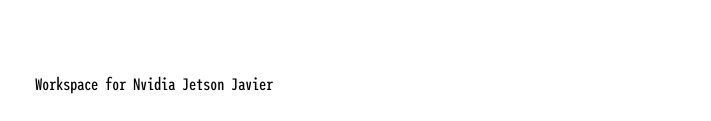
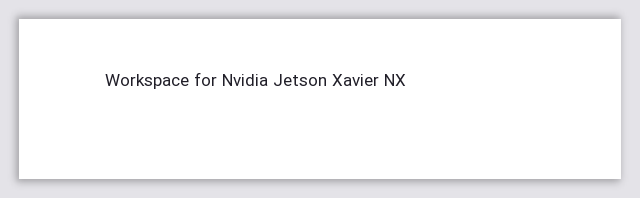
- Workspace for Nvidia Jetson Javier
+ Workspace for Nvidia Jetson Xavier NX

